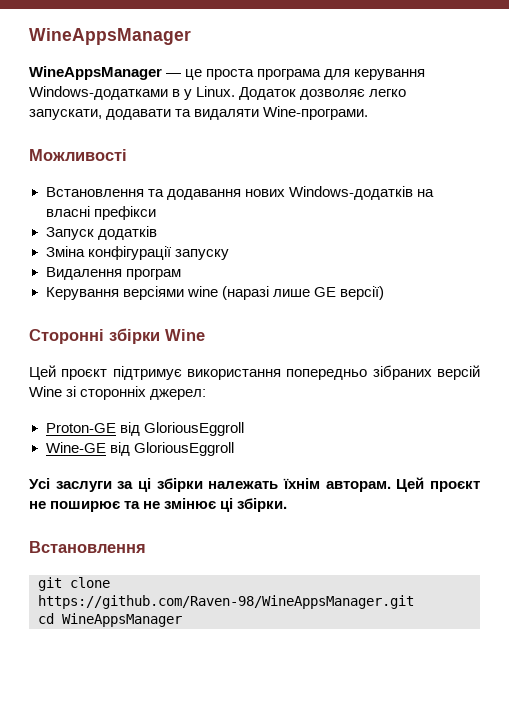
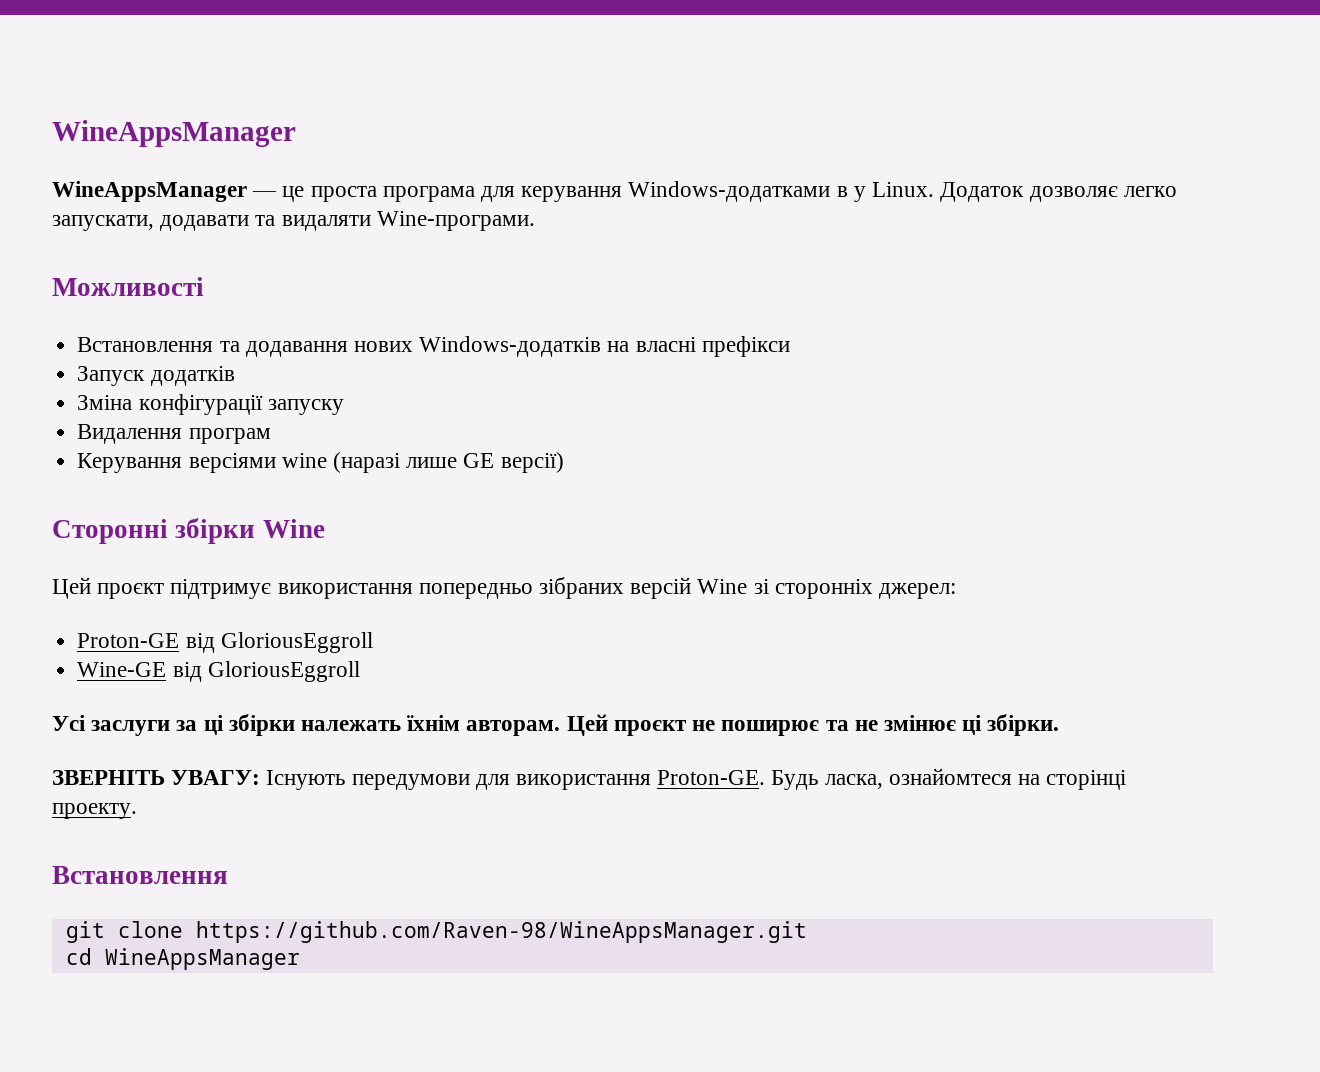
+ ЗВЕРНІТЬ УВАГУ: Існують передумови для використання Proton-GE. Будь ласка, ознайомтеся на сторінці проекту.

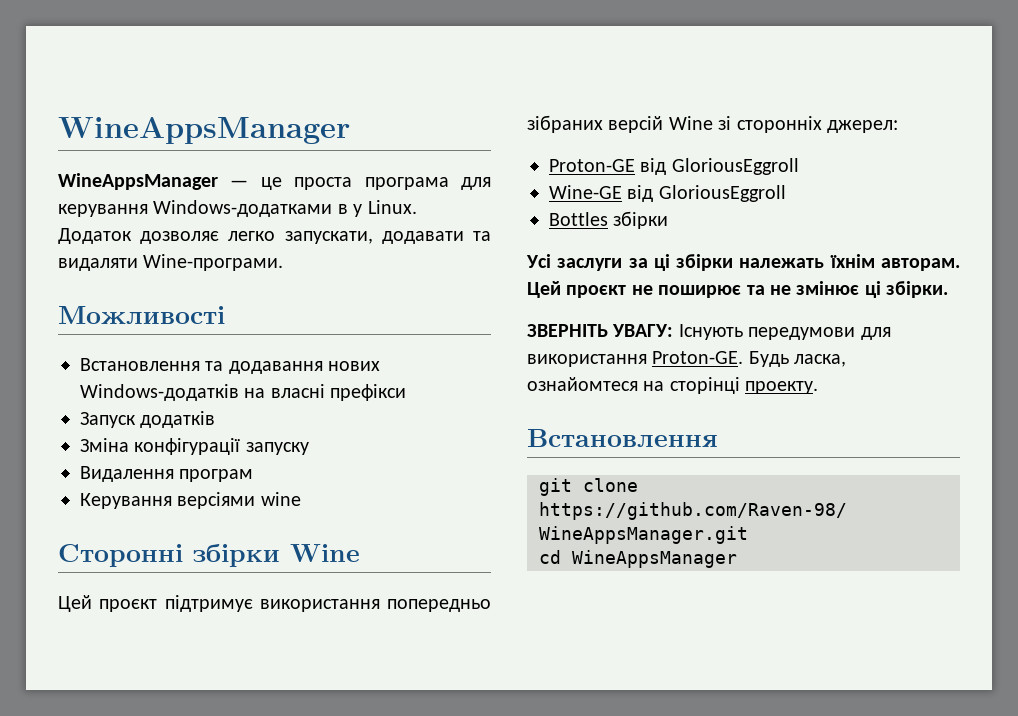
- Керування версіями wine (наразі лише GE версії)
+ Керування версіями wine
+ Bottles збірки

